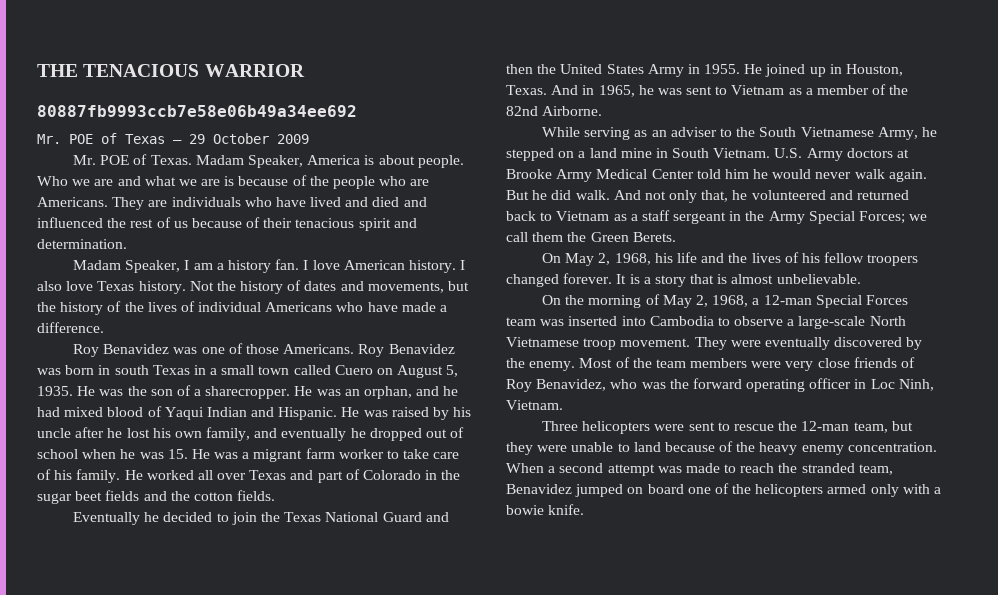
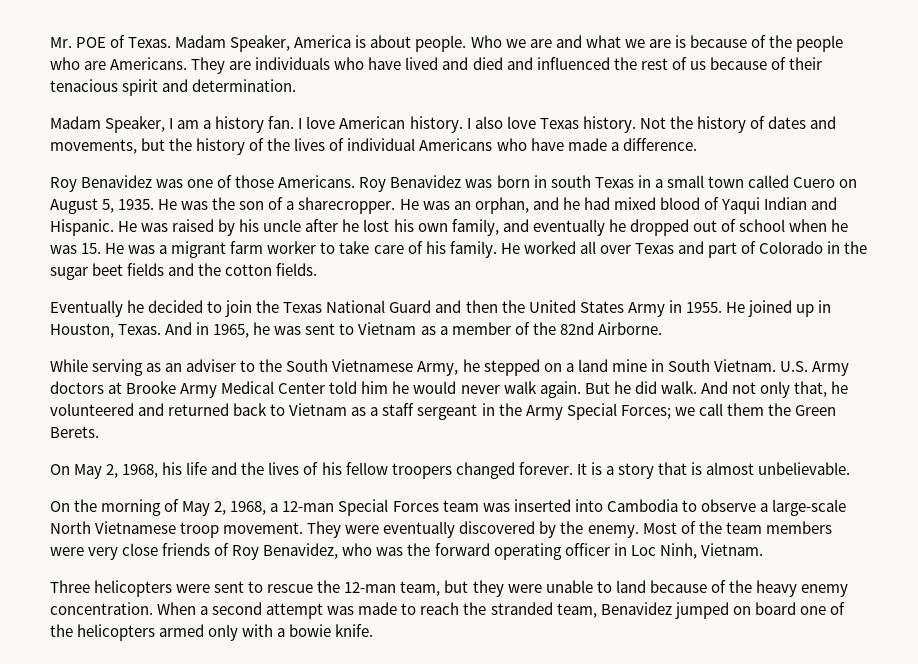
- THE TENACIOUS WARRIOR
- 80887fb9993ccb7e58e06b49a34ee692
- Mr. POE of Texas — 29 October 2009

